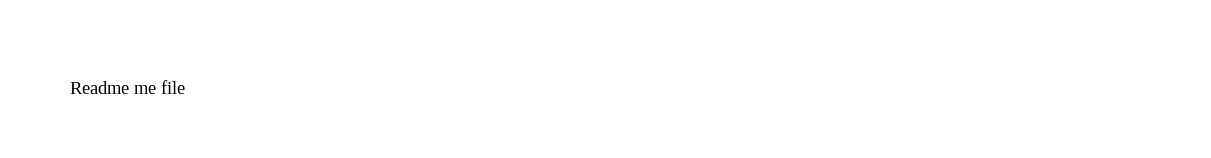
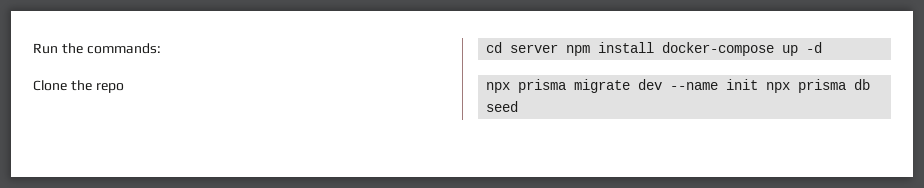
- Readme me file
+ Run the commands:
+ Clone the repo
+ cd server npm install docker-compose up -d
+ npx prisma migrate dev --name init npx prisma db seed

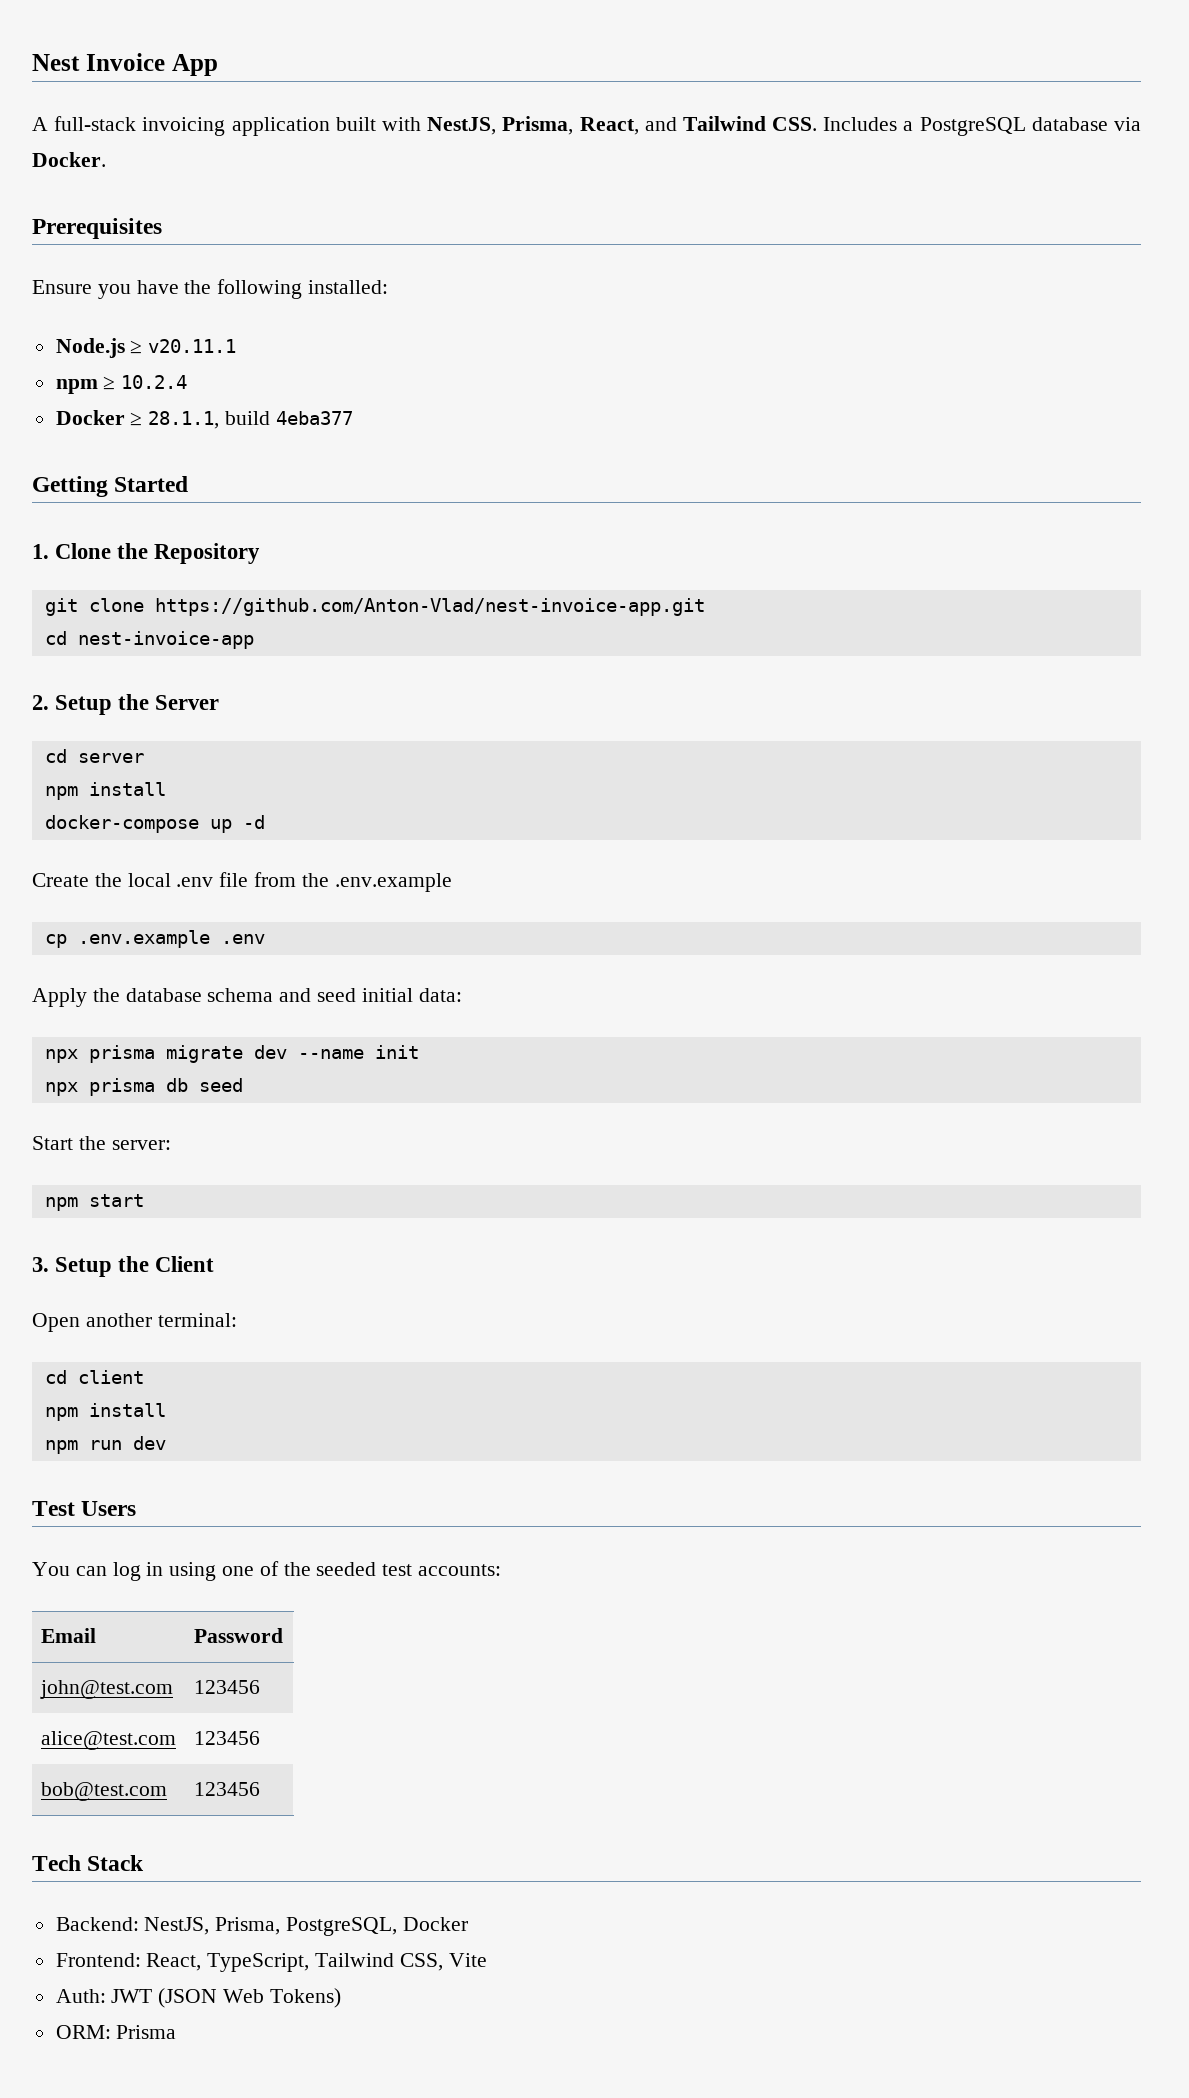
- Run the commands:
- Clone the repo
+ Nest Invoice App
+ A full-stack invoicing application built with NestJS, Prisma, React, and Tailwind CSS. Includes a PostgreSQL database via Docker.
+ Prerequisites
+ Ensure you have the following installed:
+ Node.js ≥ v20.11.1
+ npm ≥ 10.2.4
+ Docker ≥ 28.1.1, build 4eba377
+ Getting Started
+ 1. Clone the Repository
+ git clone https://github.com/Anton-Vlad/nest-invoice-app.git
+ cd nest-invoice-app
+ 2. Setup the Server
- cd server npm install docker-compose up -d
+ cd server
+ npm install
+ docker-compose up -d
+ Create the local .env file from the .env.example
+ cp .env.example .env
+ Apply the database schema and seed initial data:
- npx prisma migrate dev --name init npx prisma db seed
+ npx prisma migrate dev --name init
+ npx prisma db seed
+ Start the server:
+ npm start
+ 3. Setup the Client
+ Open another terminal:
+ cd client
+ npm install
+ npm run dev
+ Test Users
+ You can log in using one of the seeded test accounts:
+ Email | Password
+ john@test.com | 123456
+ alice@test.com | 123456
+ bob@test.com | 123456
+ Tech Stack
+ Backend: NestJS, Prisma, PostgreSQL, Docker
+ Frontend: React, TypeScript, Tailwind CSS, Vite
+ Auth: JWT (JSON Web Tokens)
+ ORM: Prisma

